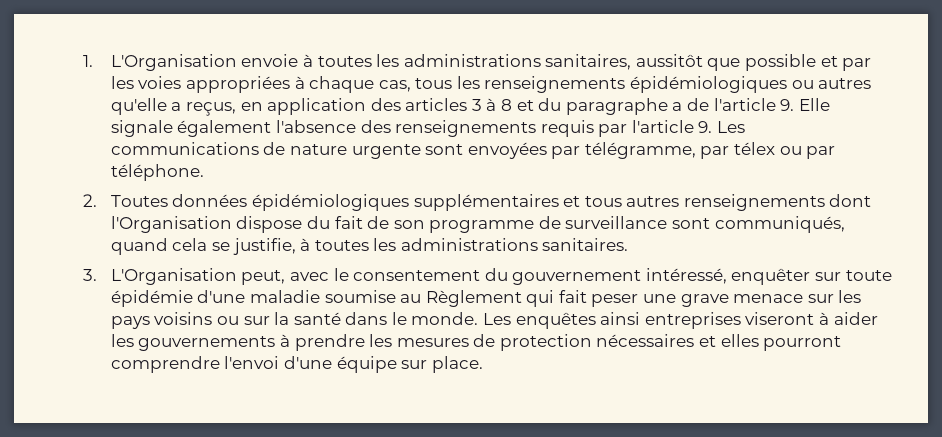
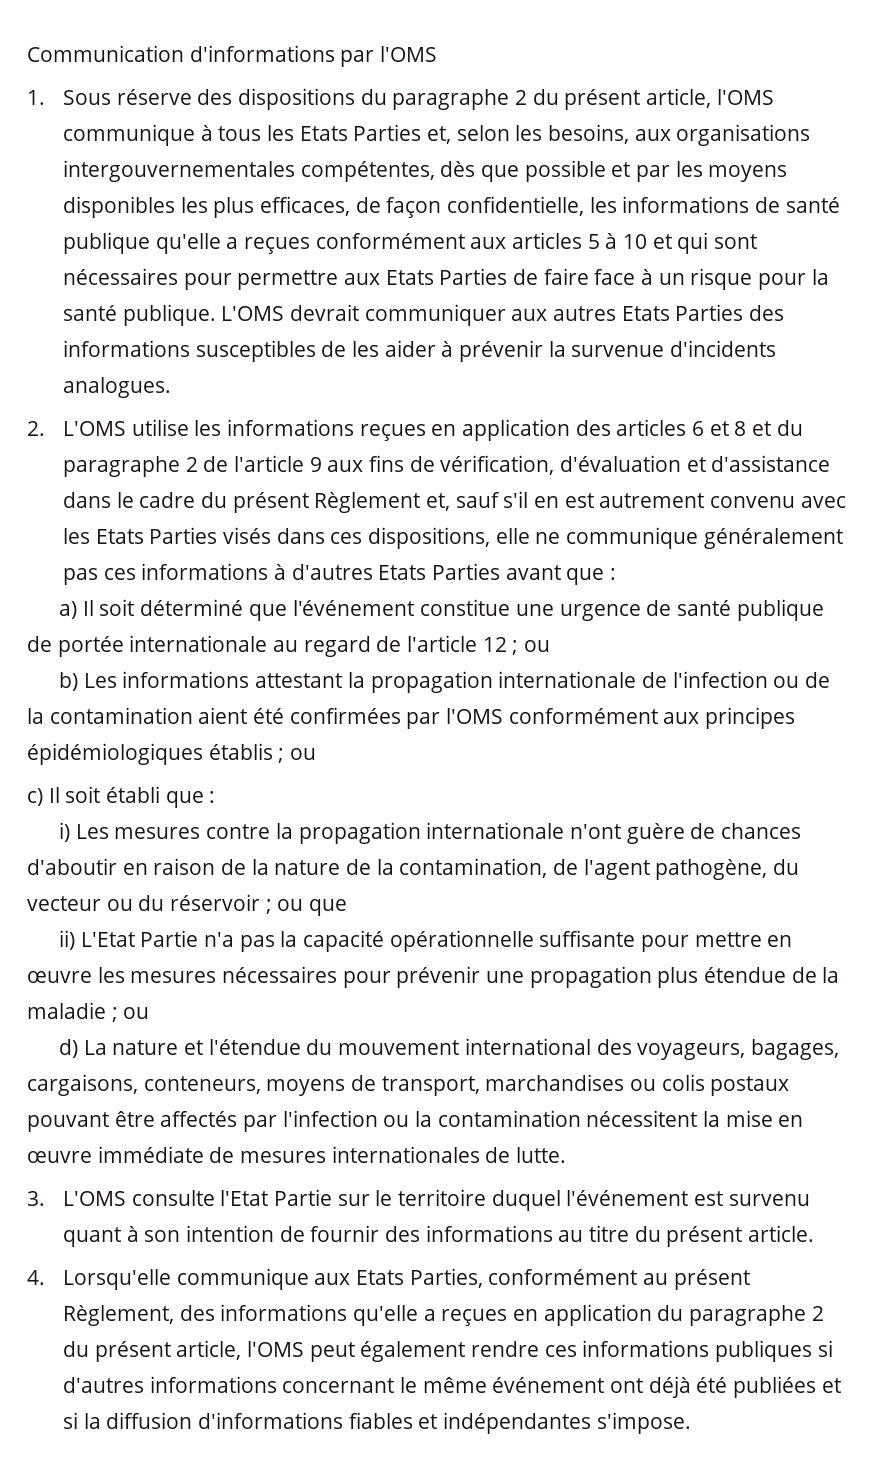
- 1. L'Organisation envoie à toutes les administrations sanitaires, aussitôt que possible et par les voies appropriées à chaque cas, tous les renseignements épidémiologiques ou autres qu'elle a reçus, en application des articles 3 à 8 et du paragraphe a de l'article 9. Elle signale également l'absence des renseignements requis par l'article 9. Les communications de nature urgente sont envoyées par télégramme, par télex ou par téléphone.
- 2. Toutes données épidémiologiques supplémentaires et tous autres renseignements dont l'Organisation dispose du fait de son programme de surveillance sont communiqués, quand cela se justifie, à toutes les administrations sanitaires.
- 3. L'Organisation peut, avec le consentement du gouvernement intéressé, enquêter sur toute épidémie d'une maladie soumise au Règlement qui fait peser une grave menace sur les pays voisins ou sur la santé dans le monde. Les enquêtes ainsi entreprises viseront à aider les gouvernements à prendre les mesures de protection nécessaires et elles pourront comprendre l'envoi d'une équipe sur place.
+ Communication d'informations par l'OMS
+ 1. Sous réserve des dispositions du paragraphe 2 du présent article, l'OMS communique à tous les Etats Parties et, selon les besoins, aux organisations intergouvernementales compétentes, dès que possible et par les moyens disponibles les plus efficaces, de façon confidentielle, les informations de santé publique qu'elle a reçues conformément aux articles 5 à 10 et qui sont nécessaires pour permettre aux Etats Parties de faire face à un risque pour la santé publique. L'OMS devrait communiquer aux autres Etats Parties des informations susceptibles de les aider à prévenir la survenue d'incidents analogues.
+ 2. L'OMS utilise les informations reçues en application des articles 6 et 8 et du paragraphe 2 de l'article 9 aux fins de vérification, d'évaluation et d'assistance dans le cadre du présent Règlement et, sauf s'il en est autrement convenu avec les Etats Parties visés dans ces dispositions, elle ne communique généralement pas ces informations à d'autres Etats Parties avant que :
+ a) Il soit déterminé que l'événement constitue une urgence de santé publique de portée internationale au regard de l'article 12 ; ou
+ b) Les informations attestant la propagation internationale de l'infection ou de la contamination aient été confirmées par l'OMS conformément aux principes épidémiologiques établis ; ou
+ c) Il soit établi que :
+ i) Les mesures contre la propagation internationale n'ont guère de chances d'aboutir en raison de la nature de la contamination, de l'agent pathogène, du vecteur ou du réservoir ; ou que
+ ii) L'Etat Partie n'a pas la capacité opérationnelle suffisante pour mettre en œuvre les mesures nécessaires pour prévenir une propagation plus étendue de la maladie ; ou
+ d) La nature et l'étendue du mouvement international des voyageurs, bagages, cargaisons, conteneurs, moyens de transport, marchandises ou colis postaux pouvant être affectés par l'infection ou la contamination nécessitent la mise en œuvre immédiate de mesures internationales de lutte.
+ 3. L'OMS consulte l'Etat Partie sur le territoire duquel l'événement est survenu quant à son intention de fournir des informations au titre du présent article.
+ 4. Lorsqu'elle communique aux Etats Parties, conformément au présent Règlement, des informations qu'elle a reçues en application du paragraphe 2 du présent article, l'OMS peut également rendre ces informations publiques si d'autres informations concernant le même événement ont déjà été publiées et si la diffusion d'informations fiables et indépendantes s'impose.

